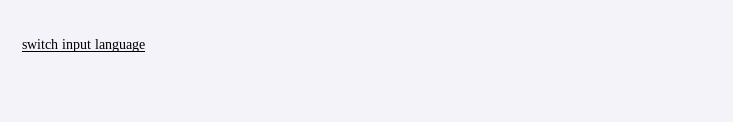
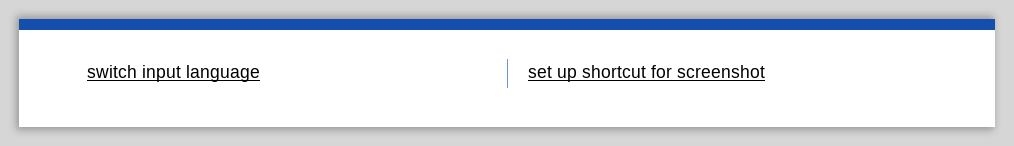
+ set up shortcut for screenshot

